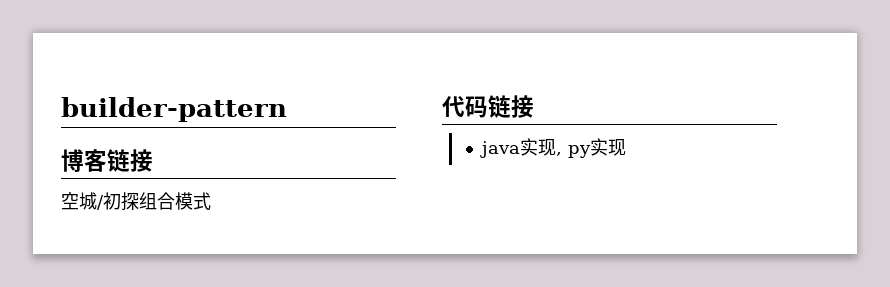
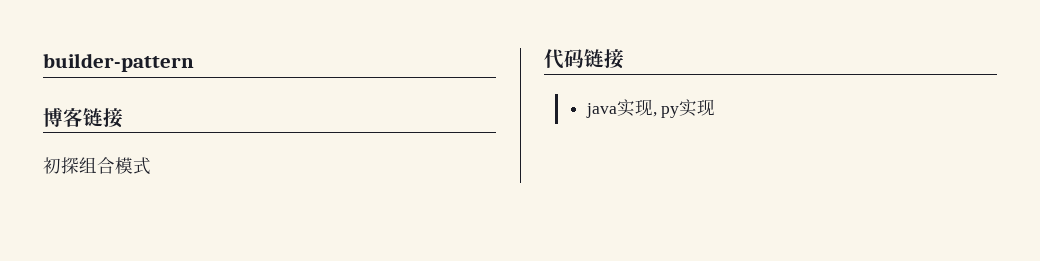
- 空城/初探组合模式
+ 初探组合模式

